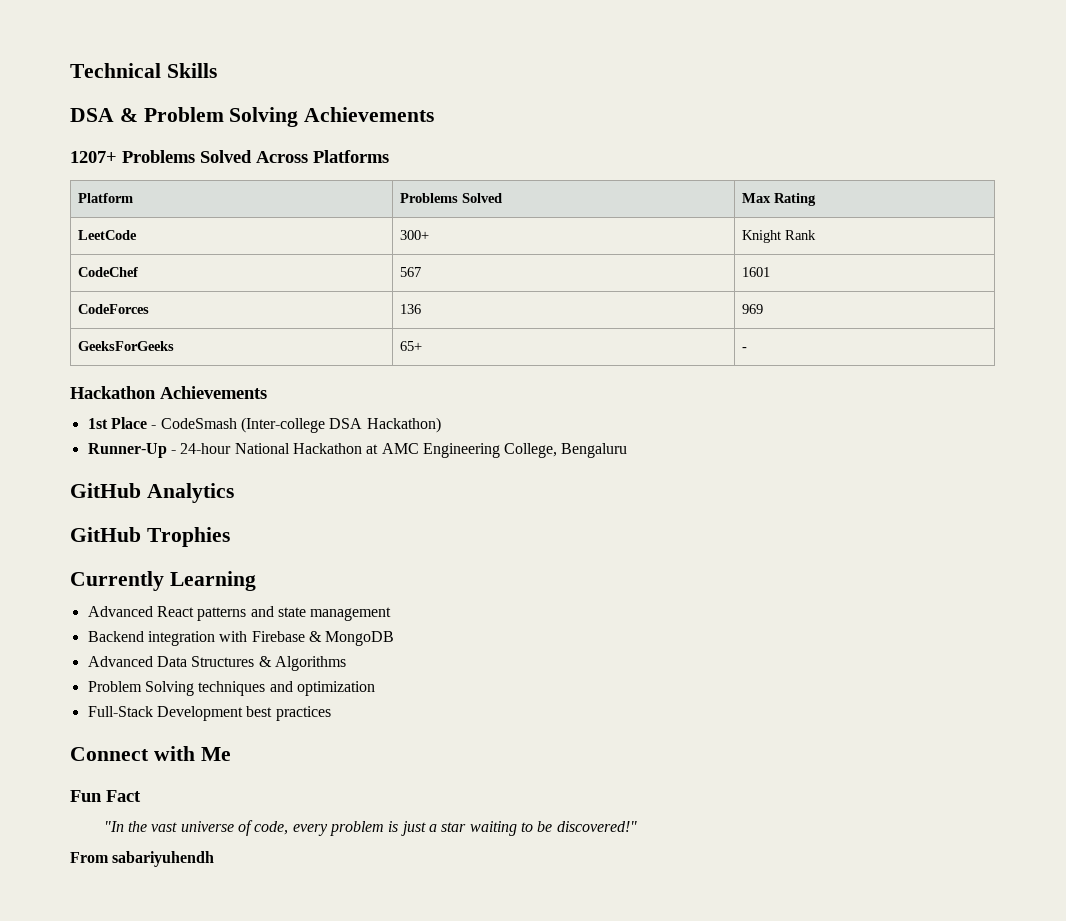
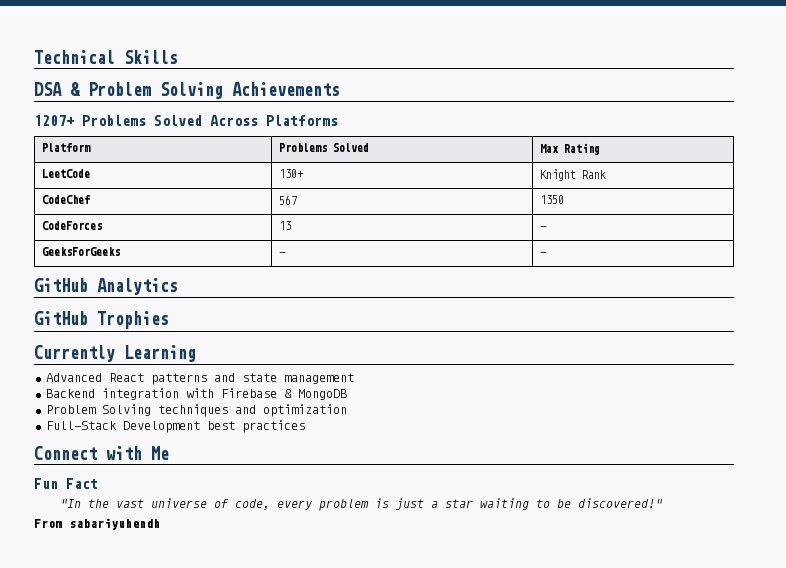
- LeetCode | 300+ | Knight Rank
+ LeetCode | 130+ | Knight Rank
- CodeChef | 567 | 1601
+ CodeChef | 567 | 1350
- CodeForces | 136 | 969
+ CodeForces | 13 | -
- GeeksForGeeks | 65+ | -
- Hackathon Achievements
- 1st Place - CodeSmash (Inter-college DSA Hackathon)
- Runner-Up - 24-hour National Hackathon at AMC Engineering College, Bengaluru
+ GeeksForGeeks | - | -
- Advanced Data Structures & Algorithms

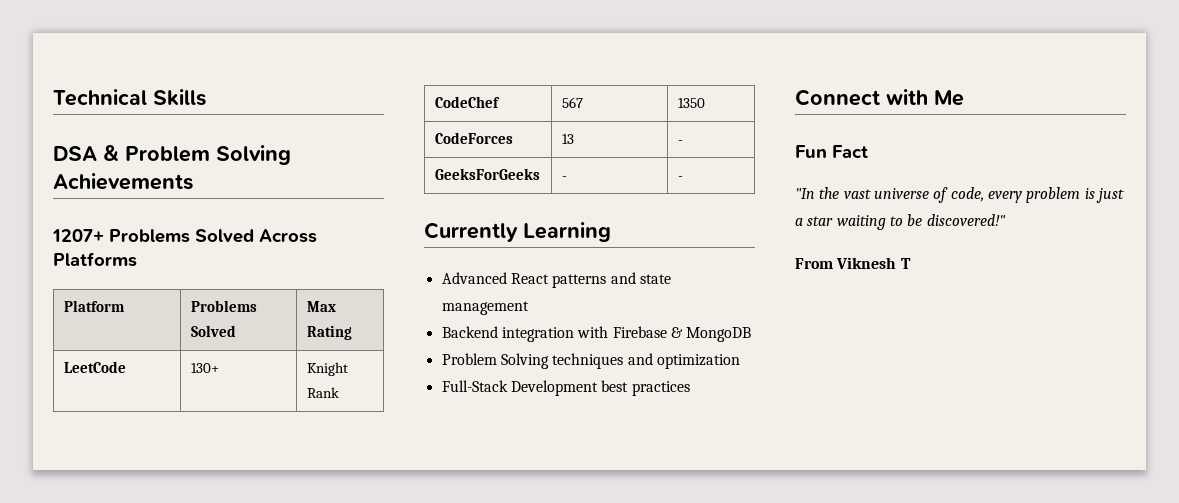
- GitHub Analytics
- GitHub Trophies
- From sabariyuhendh
+ From Viknesh T

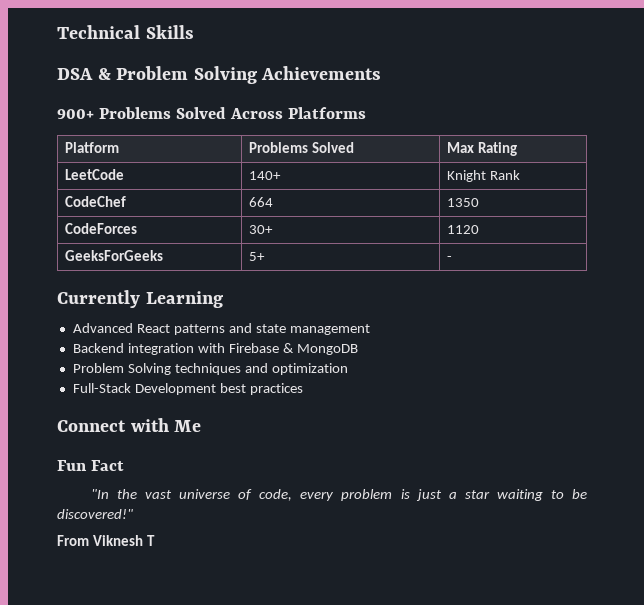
- 1207+ Problems Solved Across Platforms
+ 900+ Problems Solved Across Platforms
- LeetCode | 130+ | Knight Rank
+ LeetCode | 140+ | Knight Rank
- CodeChef | 567 | 1350
+ CodeChef | 664 | 1350
- CodeForces | 13 | -
+ CodeForces | 30+ | 1120
- GeeksForGeeks | - | -
+ GeeksForGeeks | 5+ | -

